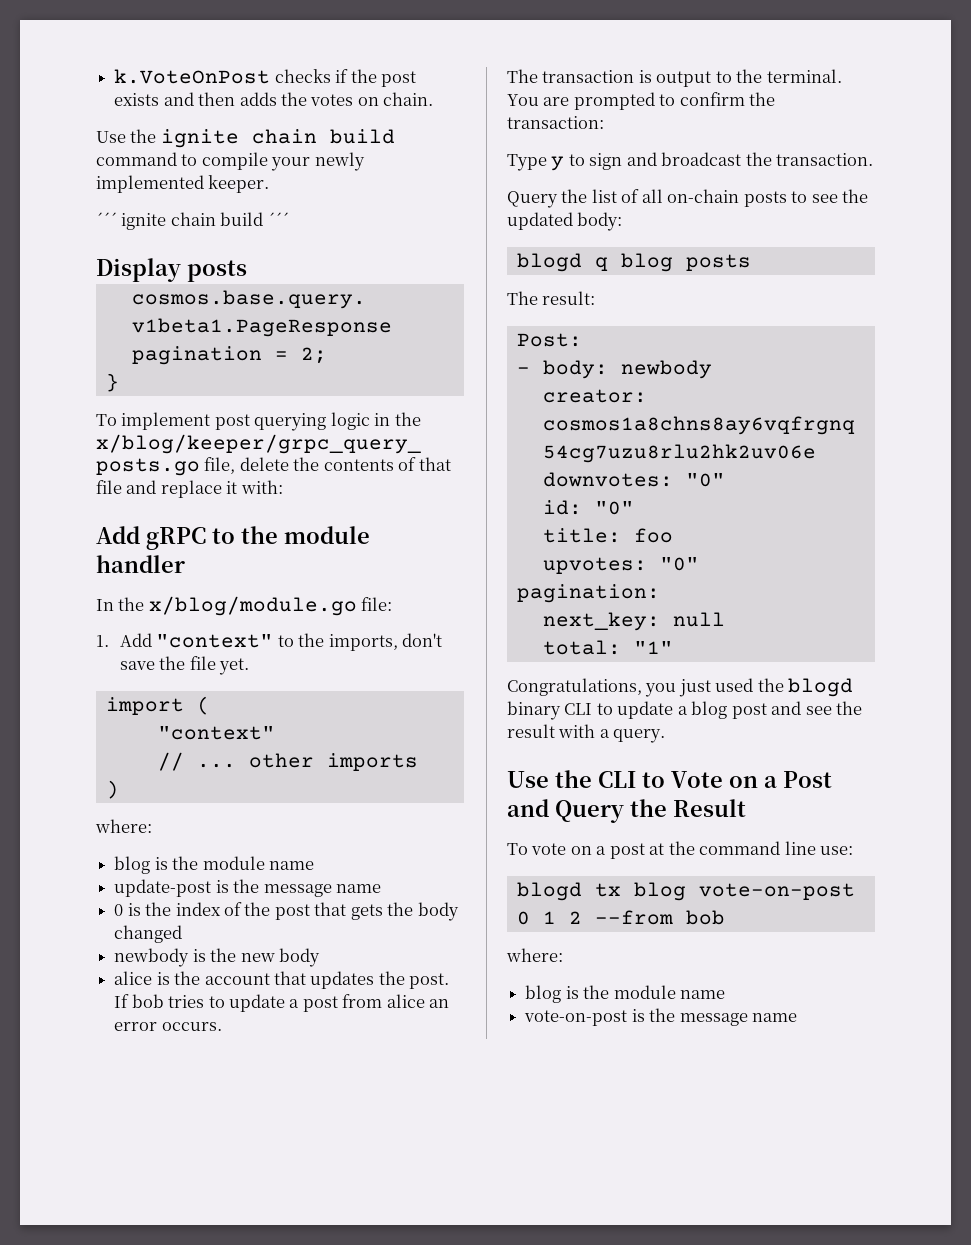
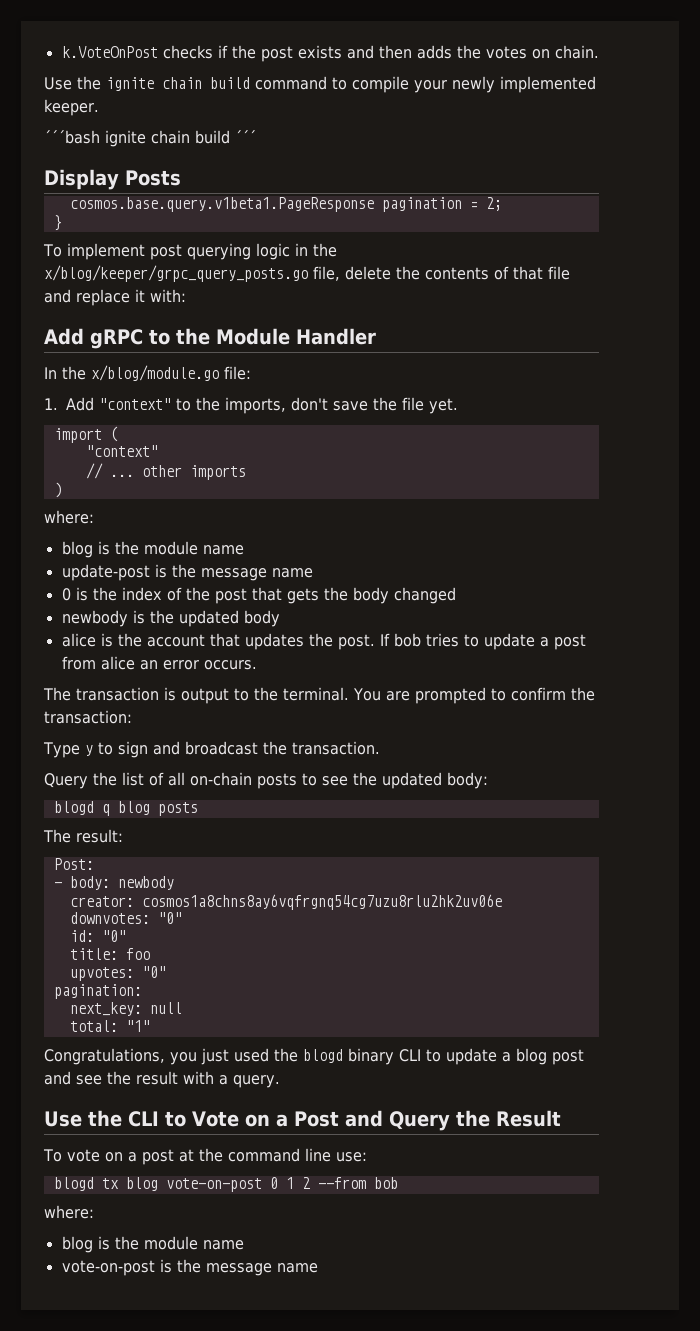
- ´´´ ignite chain build ´´´
+ ´´´bash ignite chain build ´´´
- Display posts
+ Display Posts
- Add gRPC to the module handler
+ Add gRPC to the Module Handler
- newbody is the new body
+ newbody is the updated body

